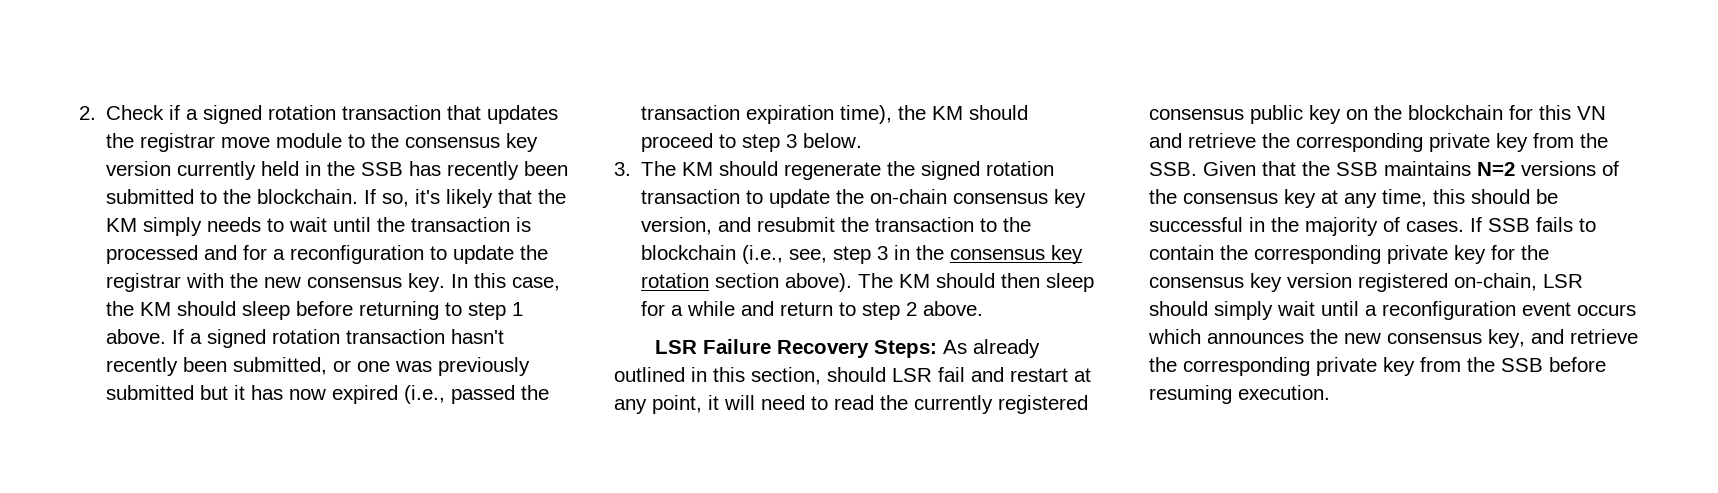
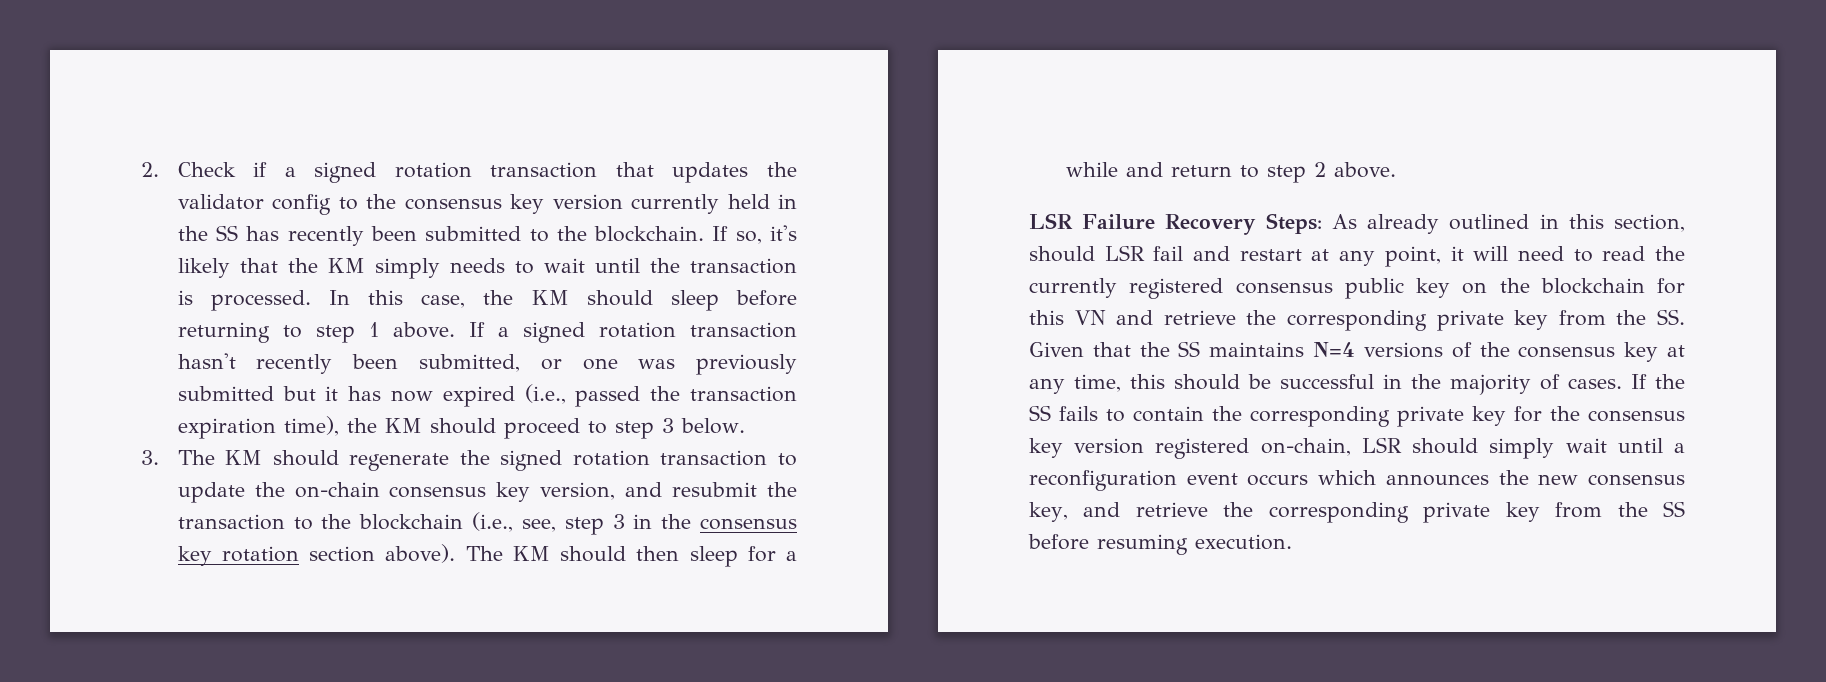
- 2. Check if a signed rotation transaction that updates the registrar move module to the consensus key version currently held in the SSB has recently been submitted to the blockchain.
+ 2. Check if a signed rotation transaction that updates the validator config to the consensus key version currently held in the SS has recently been submitted to the blockchain.
- If so, it's likely that the KM simply needs to wait until the transaction is processed and for a reconfiguration to update the registrar with the new consensus key.
+ If so, it's likely that the KM simply needs to wait until the transaction is processed.
- As already outlined in this section, should LSR fail and restart at any point, it will need to read the currently registered consensus public key on the blockchain for this VN and retrieve the corresponding private key from the SSB. Given that the SSB maintains N=2 versions of the consensus key at any time, this should be successful in the majority of cases.
+ As already outlined in this section, should LSR fail and restart at any point, it will need to read the currently registered consensus public key on the blockchain for this VN and retrieve the corresponding private key from the SS. Given that the SS maintains N=4 versions of the consensus key at any time, this should be successful in the majority of cases.
- If SSB fails to contain the corresponding private key for the consensus key version registered on-chain, LSR should simply wait until a reconfiguration event occurs which announces the new consensus key, and retrieve the corresponding private key from the SSB before resuming execution.
+ If the SS fails to contain the corresponding private key for the consensus key version registered on-chain, LSR should simply wait until a reconfiguration event occurs which announces the new consensus key, and retrieve the corresponding private key from the SS before resuming execution.

